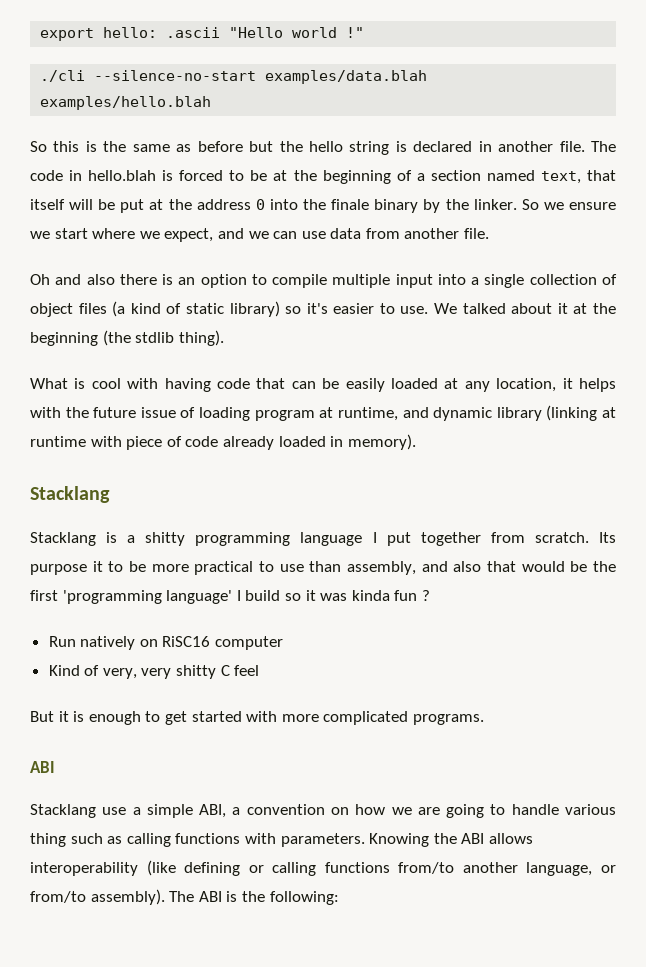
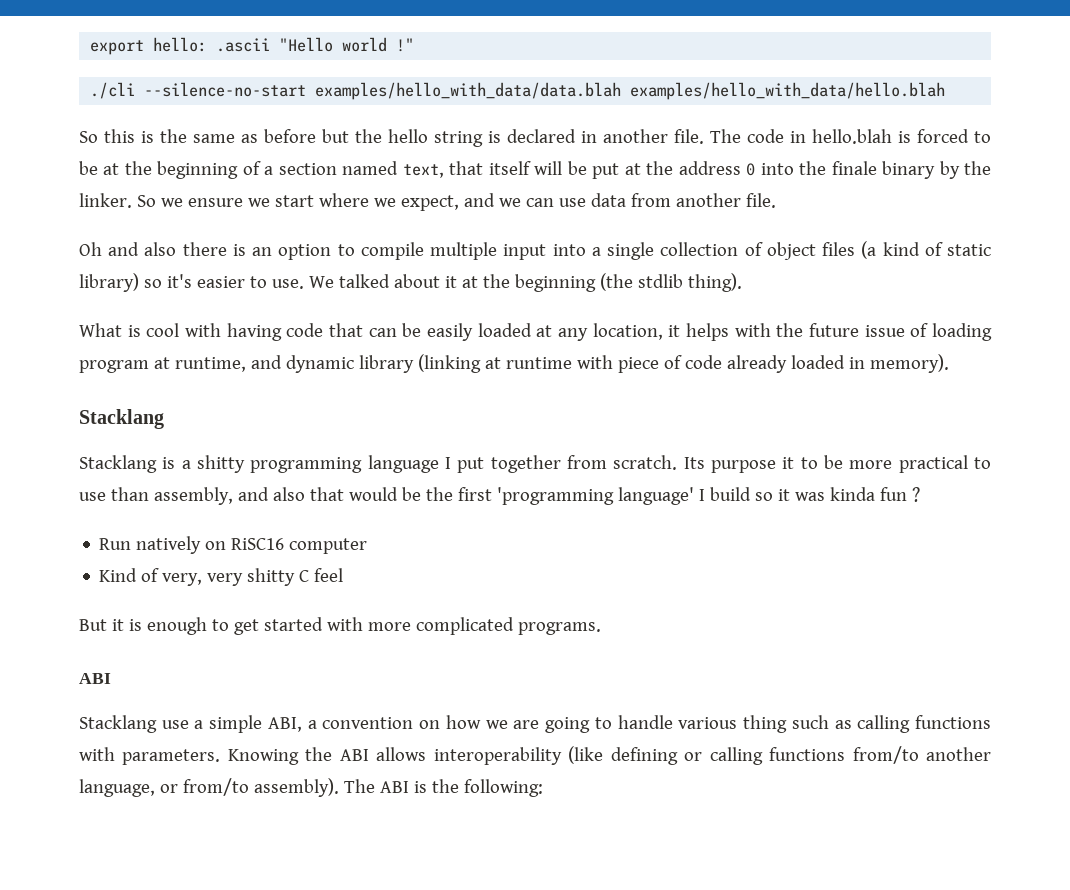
- ./cli --silence-no-start examples/data.blah examples/hello.blah
+ ./cli --silence-no-start examples/hello_with_data/data.blah examples/hello_with_data/hello.blah

